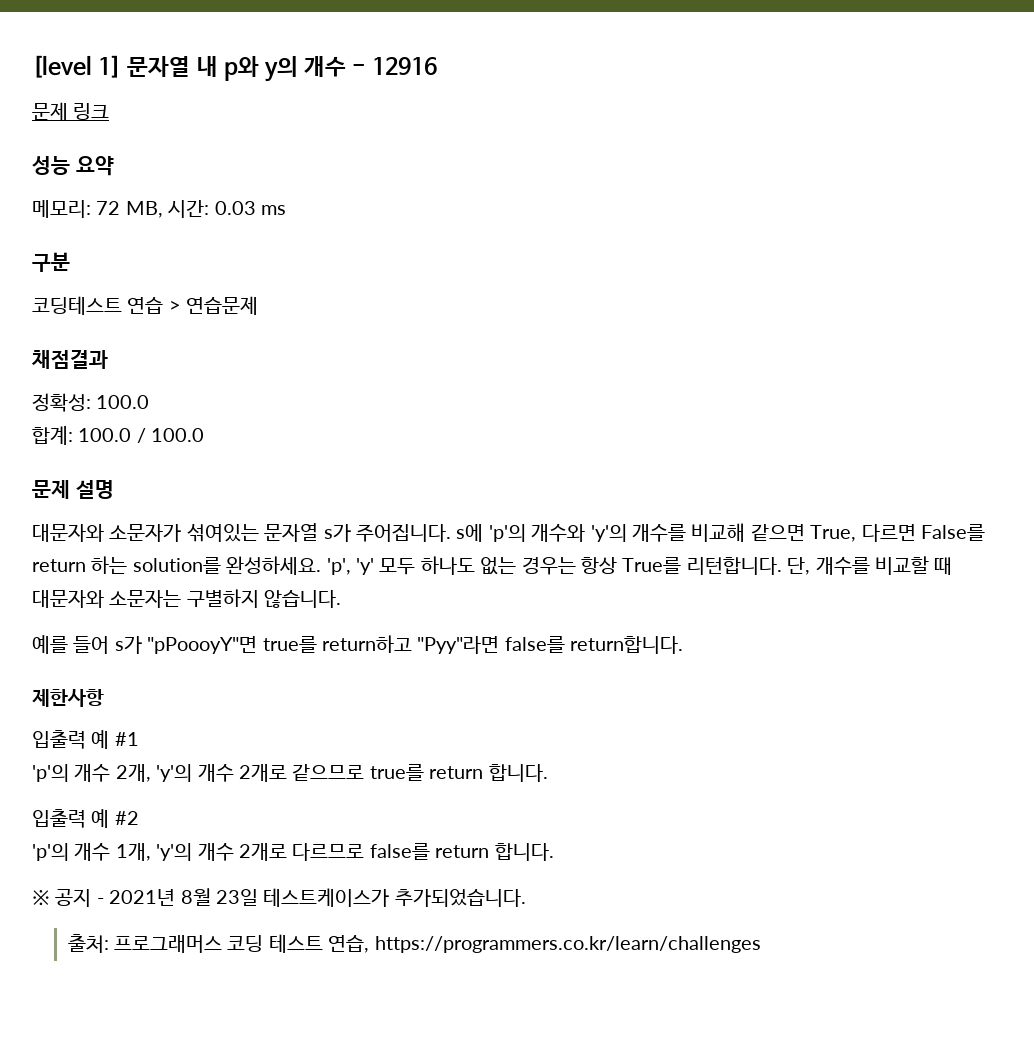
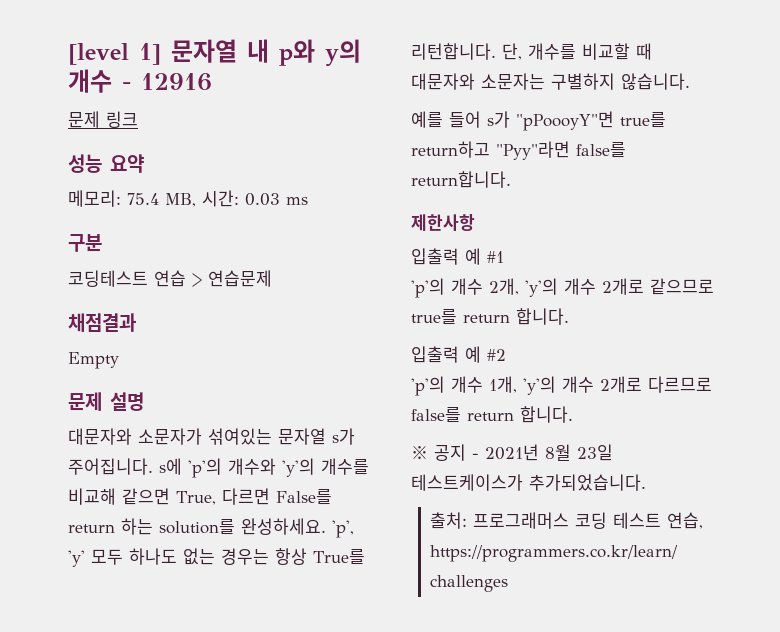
- 메모리: 72 MB, 시간: 0.03 ms
+ 메모리: 75.4 MB, 시간: 0.03 ms
- 정확성: 100.0
- 합계: 100.0 / 100.0
+ Empty

